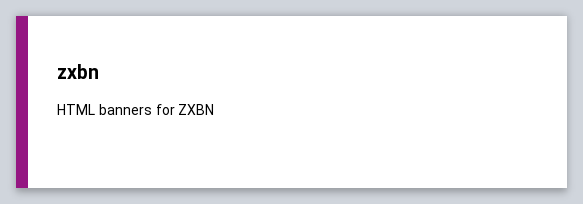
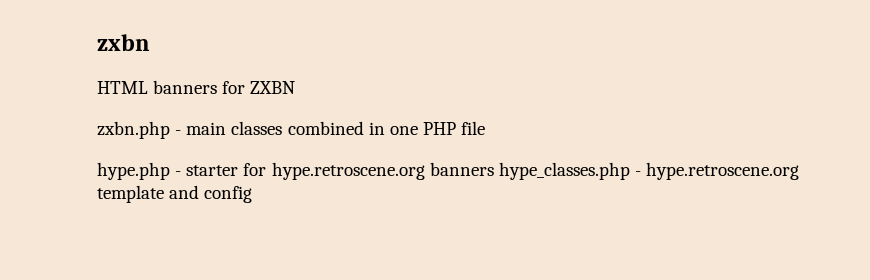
+ zxbn.php - main classes combined in one PHP file
+ hype.php - starter for hype.retroscene.org banners hype_classes.php - hype.retroscene.org template and config

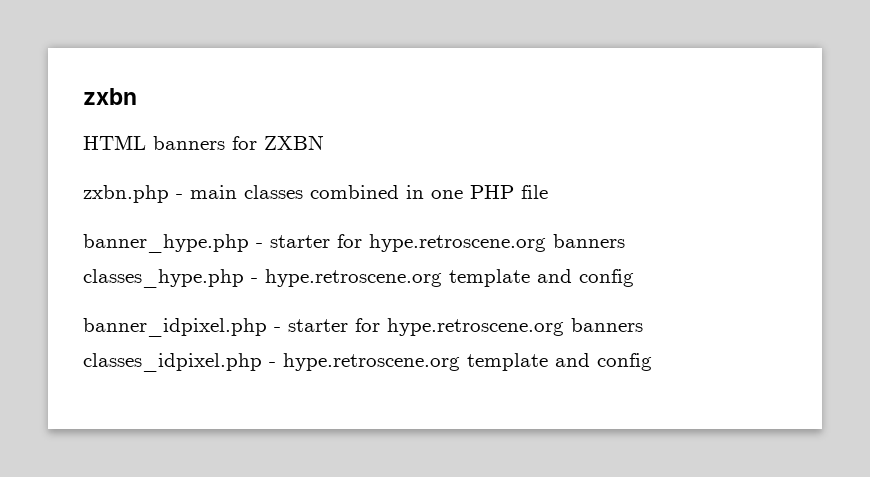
- hype.php - starter for hype.retroscene.org banners hype_classes.php - hype.retroscene.org template and config
+ banner_hype.php - starter for hype.retroscene.org banners classes_hype.php - hype.retroscene.org template and config
+ banner_idpixel.php - starter for hype.retroscene.org banners classes_idpixel.php - hype.retroscene.org template and config

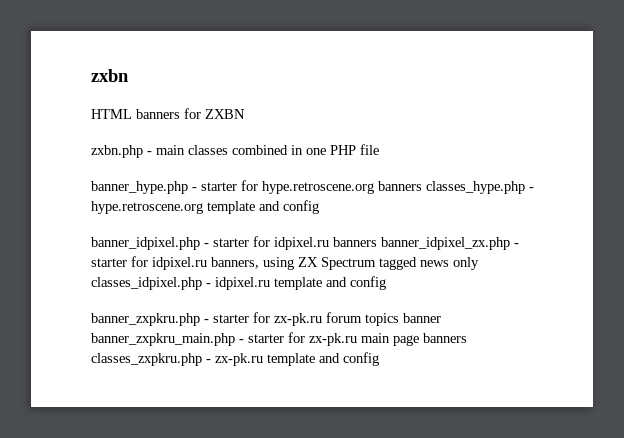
- banner_idpixel.php - starter for hype.retroscene.org banners classes_idpixel.php - hype.retroscene.org template and config
+ banner_idpixel.php - starter for idpixel.ru banners banner_idpixel_zx.php - starter for idpixel.ru banners, using ZX Spectrum tagged news only classes_idpixel.php - idpixel.ru template and config
+ banner_zxpkru.php - starter for zx-pk.ru forum topics banner banner_zxpkru_main.php - starter for zx-pk.ru main page banners classes_zxpkru.php - zx-pk.ru template and config

